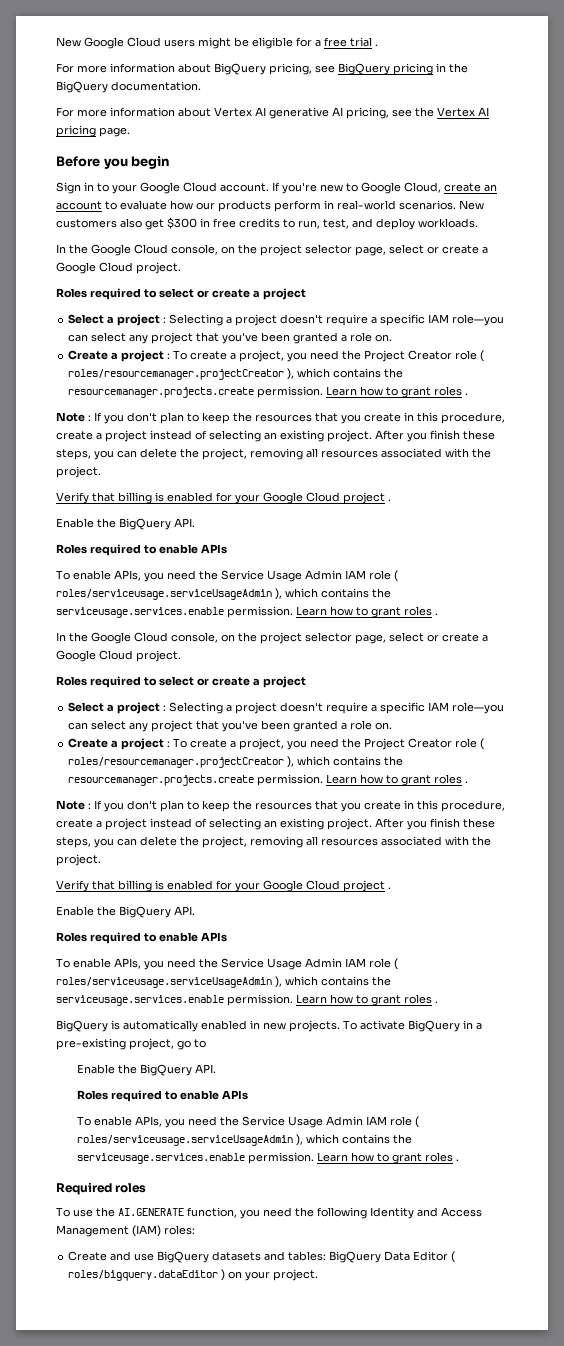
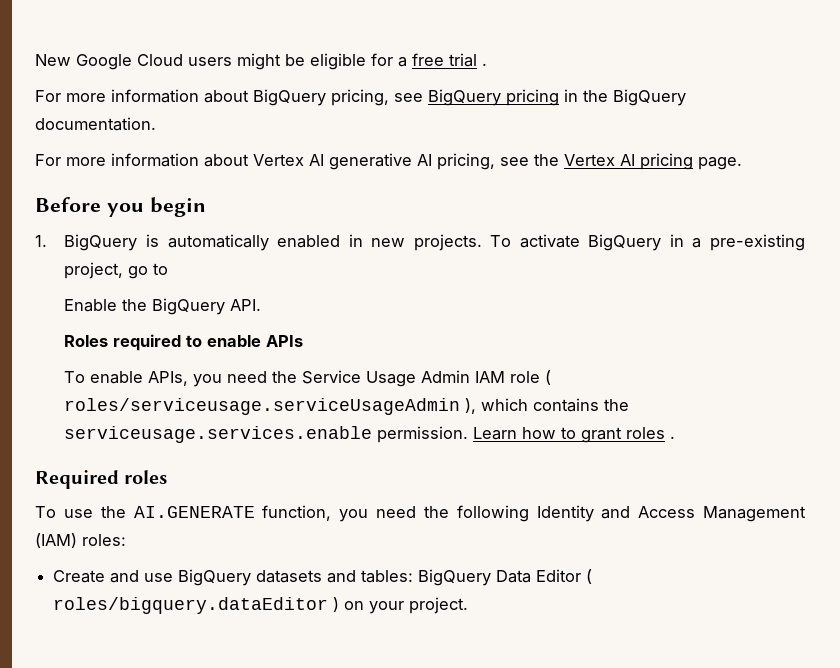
- Sign in to your Google Cloud account. If you're new to Google Cloud, create an account to evaluate how our products perform in real-world scenarios. New customers also get $300 in free credits to run, test, and deploy workloads.
- In the Google Cloud console, on the project selector page, select or create a Google Cloud project.
- Roles required to select or create a project
- Select a project : Selecting a project doesn't require a specific IAM role—you can select any project that you've been granted a role on.
- Create a project : To create a project, you need the Project Creator role ( roles/resourcemanager.projectCreator ), which contains the resourcemanager.projects.create permission. Learn how to grant roles .
- Note : If you don't plan to keep the resources that you create in this procedure, create a project instead of selecting an existing project. After you finish these steps, you can delete the project, removing all resources associated with the project.
- Verify that billing is enabled for your Google Cloud project .
- Enable the BigQuery API.
- Roles required to enable APIs
- To enable APIs, you need the Service Usage Admin IAM role ( roles/serviceusage.serviceUsageAdmin ), which contains the serviceusage.services.enable permission. Learn how to grant roles .
- In the Google Cloud console, on the project selector page, select or create a Google Cloud project.
- Roles required to select or create a project
- Select a project : Selecting a project doesn't require a specific IAM role—you can select any project that you've been granted a role on.
- Create a project : To create a project, you need the Project Creator role ( roles/resourcemanager.projectCreator ), which contains the resourcemanager.projects.create permission. Learn how to grant roles .
- Note : If you don't plan to keep the resources that you create in this procedure, create a project instead of selecting an existing project. After you finish these steps, you can delete the project, removing all resources associated with the project.
- Verify that billing is enabled for your Google Cloud project .
- Enable the BigQuery API.
- Roles required to enable APIs
- To enable APIs, you need the Service Usage Admin IAM role ( roles/serviceusage.serviceUsageAdmin ), which contains the serviceusage.services.enable permission. Learn how to grant roles .
- BigQuery is automatically enabled in new projects.
+ 1. BigQuery is automatically enabled in new projects.

